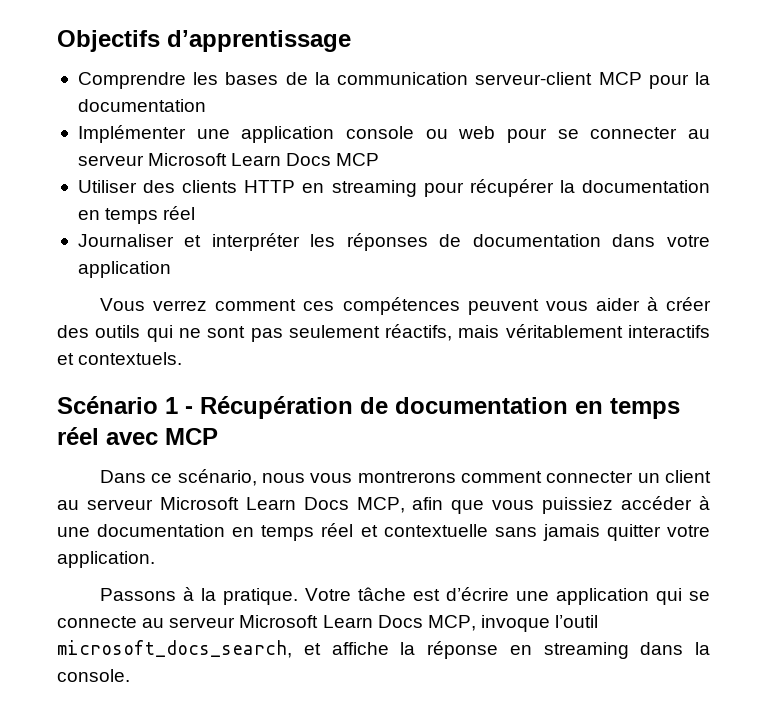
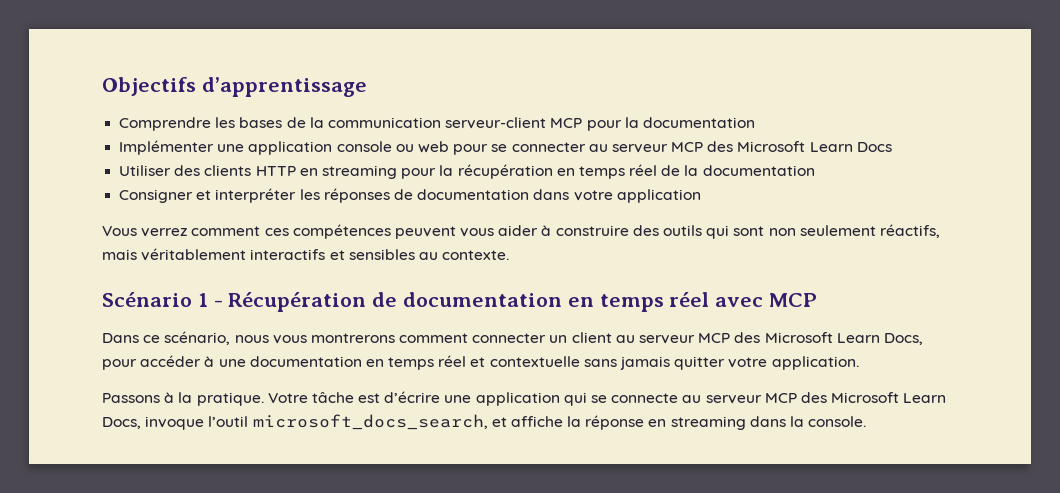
- Implémenter une application console ou web pour se connecter au serveur Microsoft Learn Docs MCP
+ Implémenter une application console ou web pour se connecter au serveur MCP des Microsoft Learn Docs
- Utiliser des clients HTTP en streaming pour récupérer la documentation en temps réel
- Journaliser et interpréter les réponses de documentation dans votre application
+ Utiliser des clients HTTP en streaming pour la récupération en temps réel de la documentation
+ Consigner et interpréter les réponses de documentation dans votre application
- Vous verrez comment ces compétences peuvent vous aider à créer des outils qui ne sont pas seulement réactifs, mais véritablement interactifs et contextuels.
+ Vous verrez comment ces compétences peuvent vous aider à construire des outils qui sont non seulement réactifs, mais véritablement interactifs et sensibles au contexte.
- Dans ce scénario, nous vous montrerons comment connecter un client au serveur Microsoft Learn Docs MCP, afin que vous puissiez accéder à une documentation en temps réel et contextuelle sans jamais quitter votre application.
+ Dans ce scénario, nous vous montrerons comment connecter un client au serveur MCP des Microsoft Learn Docs, pour accéder à une documentation en temps réel et contextuelle sans jamais quitter votre application.
- Votre tâche est d’écrire une application qui se connecte au serveur Microsoft Learn Docs MCP, invoque l’outil microsoft_docs_search, et affiche la réponse en streaming dans la console.
+ Votre tâche est d’écrire une application qui se connecte au serveur MCP des Microsoft Learn Docs, invoque l’outil microsoft_docs_search, et affiche la réponse en streaming dans la console.

